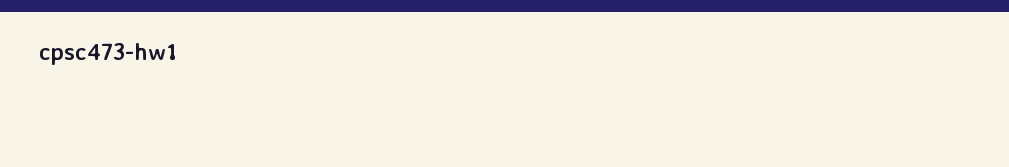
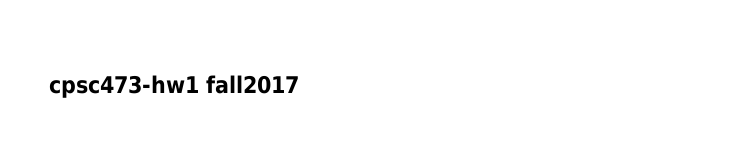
- cpsc473-hw1
+ cpsc473-hw1 fall2017

